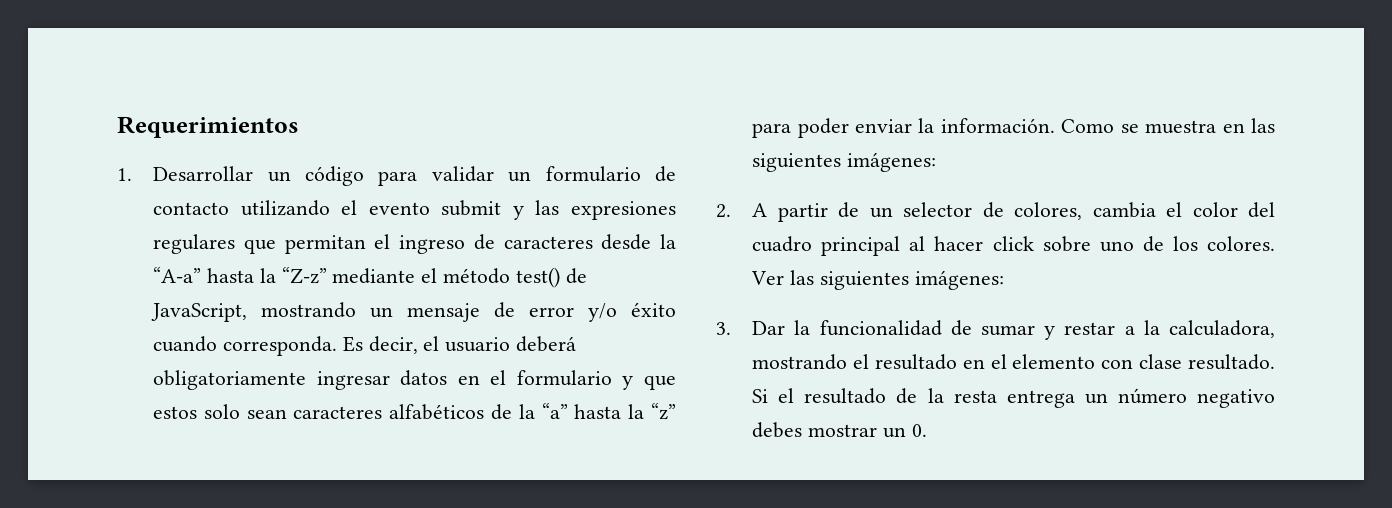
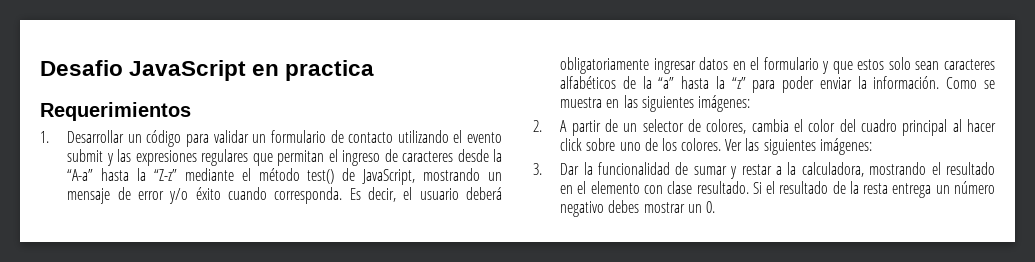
+ Desafio JavaScript en practica

